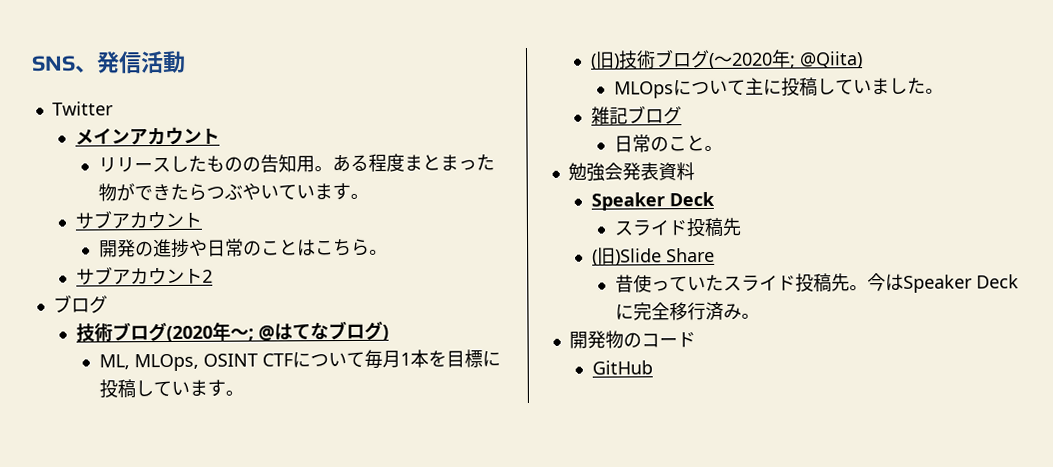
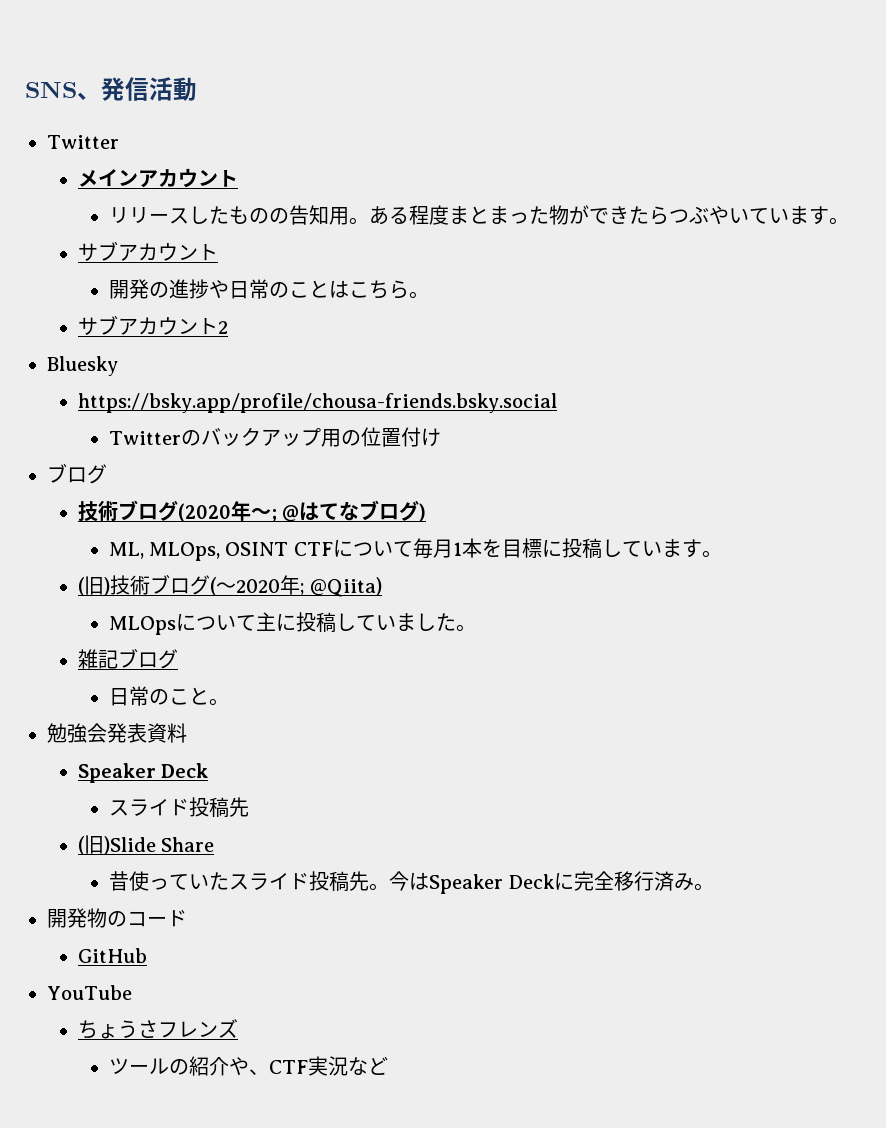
+ Bluesky
+ https://bsky.app/profile/chousa-friends.bsky.social
+ Twitterのバックアップ用の位置付け
+ YouTube
+ ちょうさフレンズ
+ ツールの紹介や、CTF実況など

